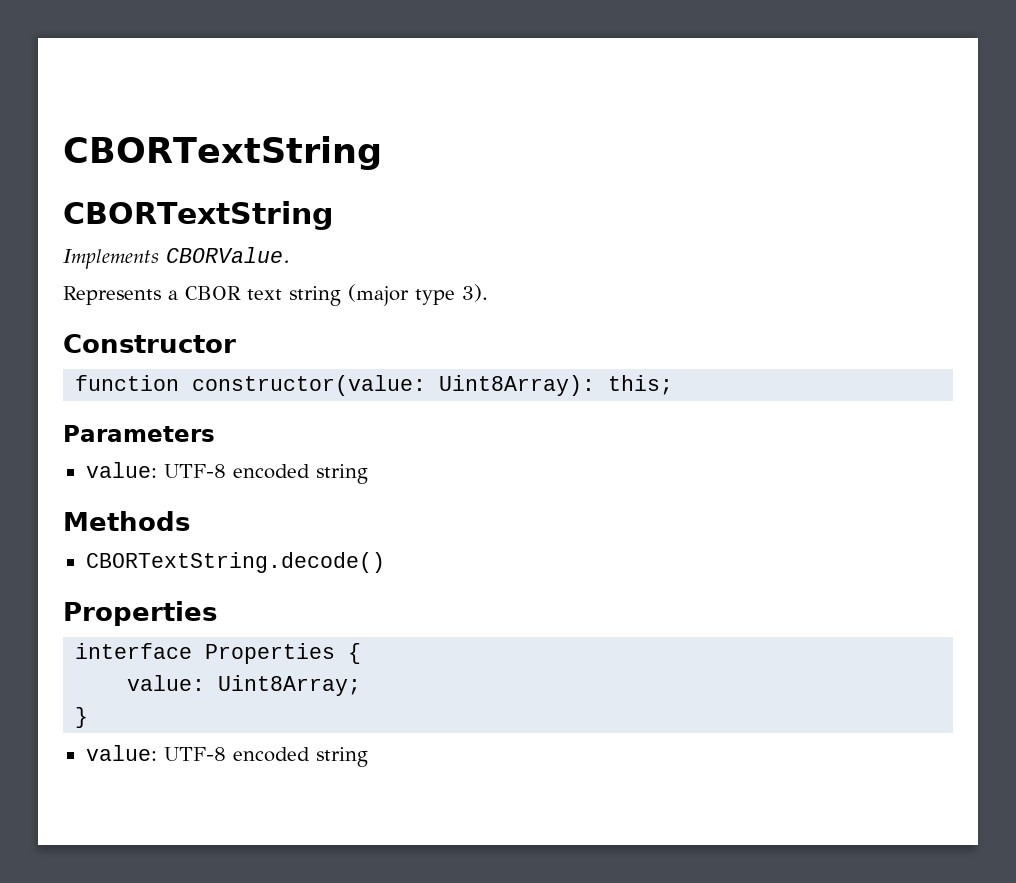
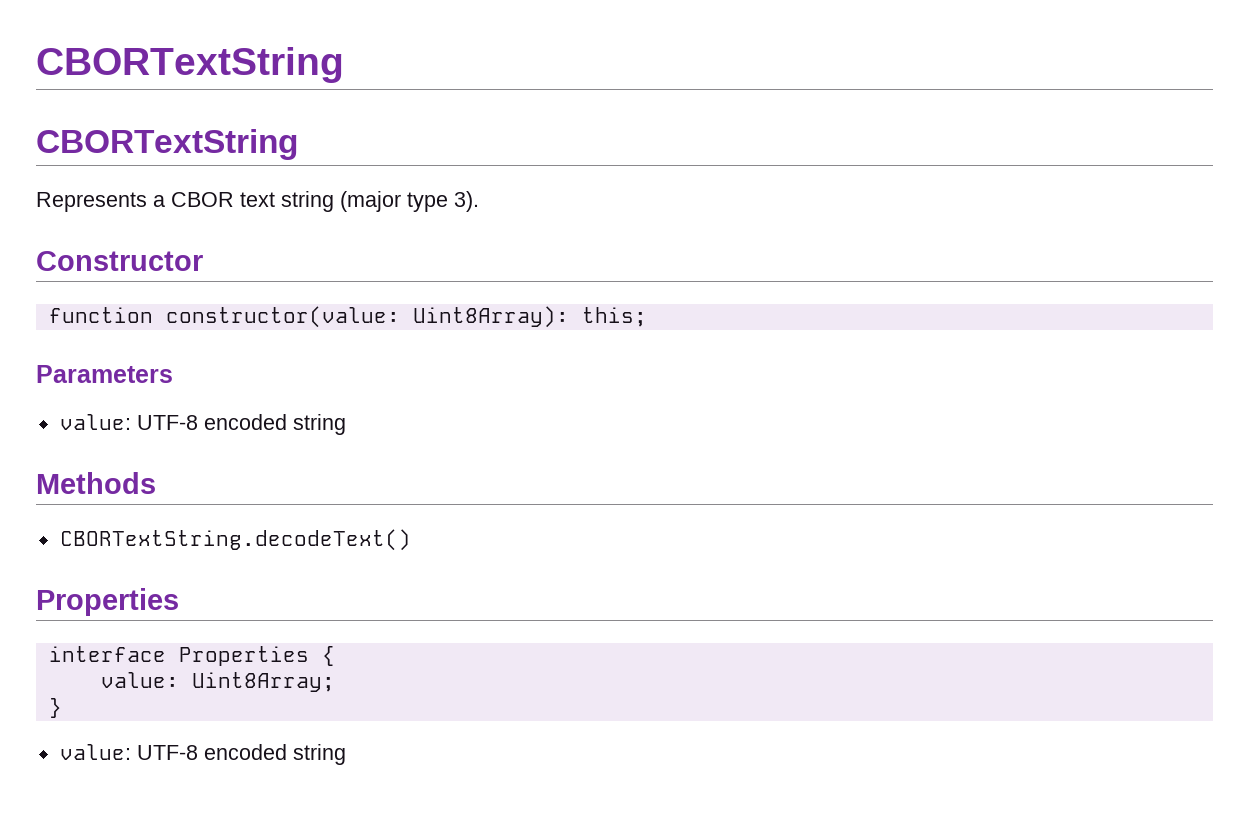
- Implements CBORValue.
- CBORTextString.decode()
+ CBORTextString.decodeText()

